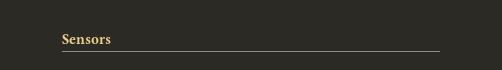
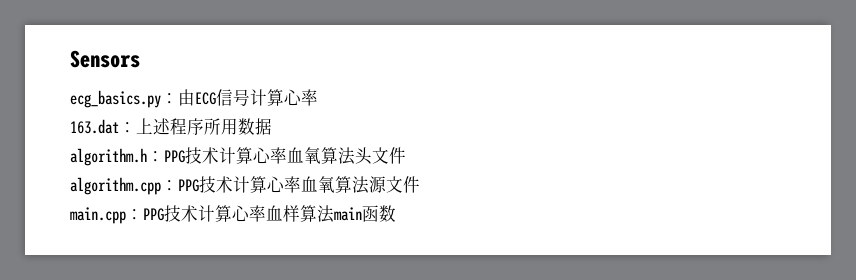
+ ecg_basics.py：由ECG信号计算心率
+ 163.dat：上述程序所用数据
+ algorithm.h：PPG技术计算心率血氧算法头文件
+ algorithm.cpp：PPG技术计算心率血氧算法源文件
+ main.cpp：PPG技术计算心率血样算法main函数

